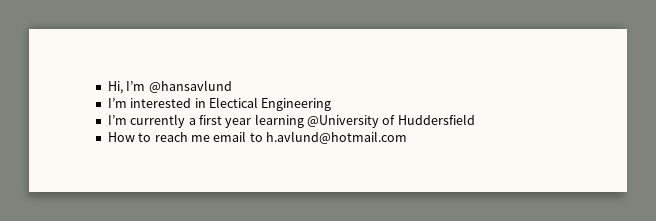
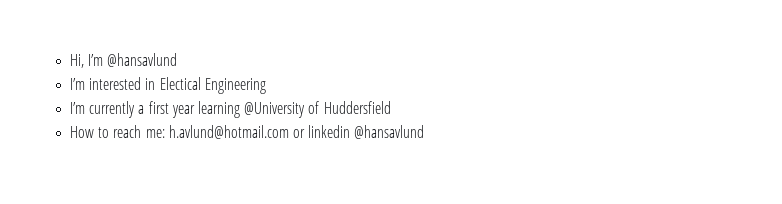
- How to reach me email to h.avlund@hotmail.com
+ How to reach me: h.avlund@hotmail.com or linkedin @hansavlund

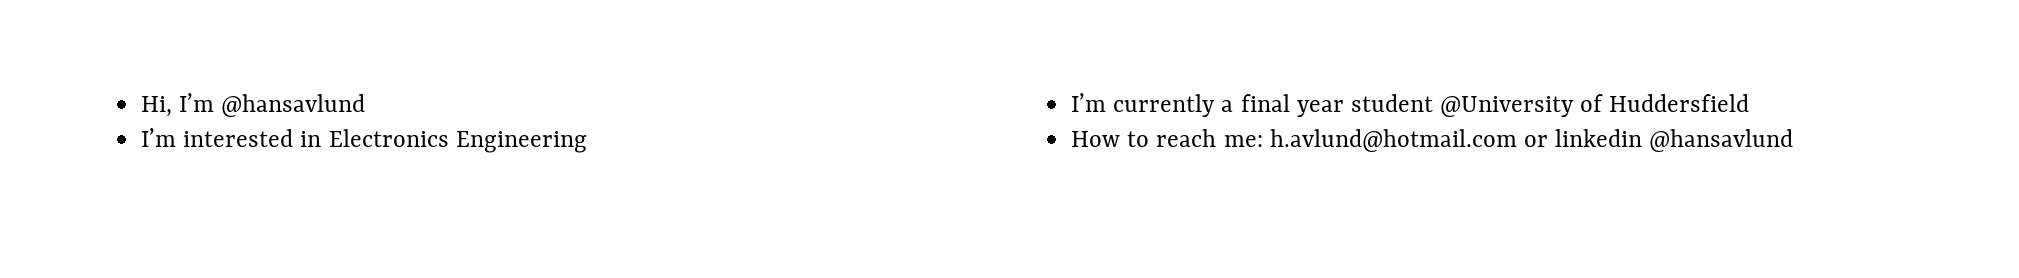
- I’m interested in Electical Engineering
+ I’m interested in Electronics Engineering
- I’m currently a first year learning @University of Huddersfield
+ I’m currently a final year student @University of Huddersfield

